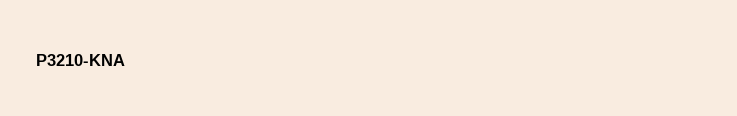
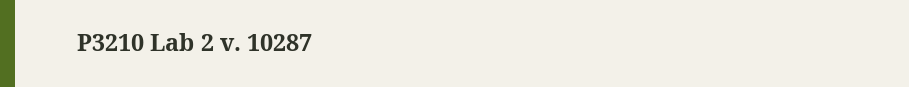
- P3210-KNA
+ P3210 Lab 2 v. 10287

